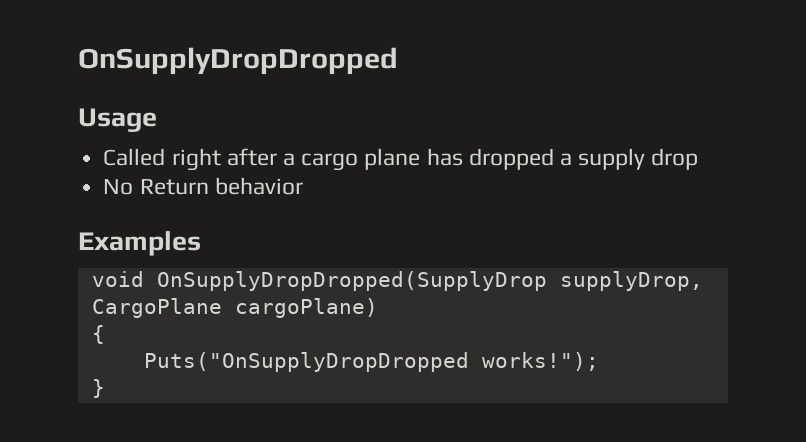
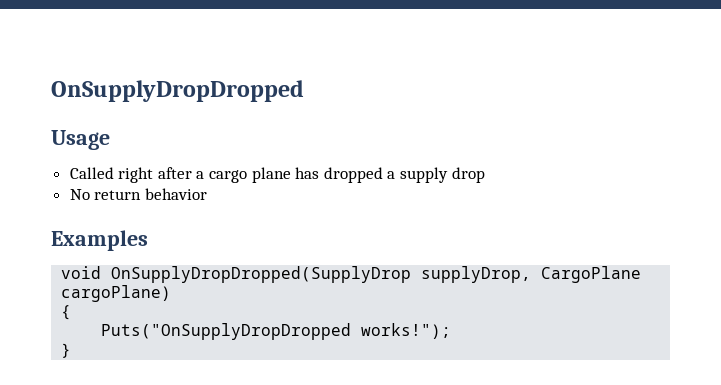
- No Return behavior
+ No return behavior

